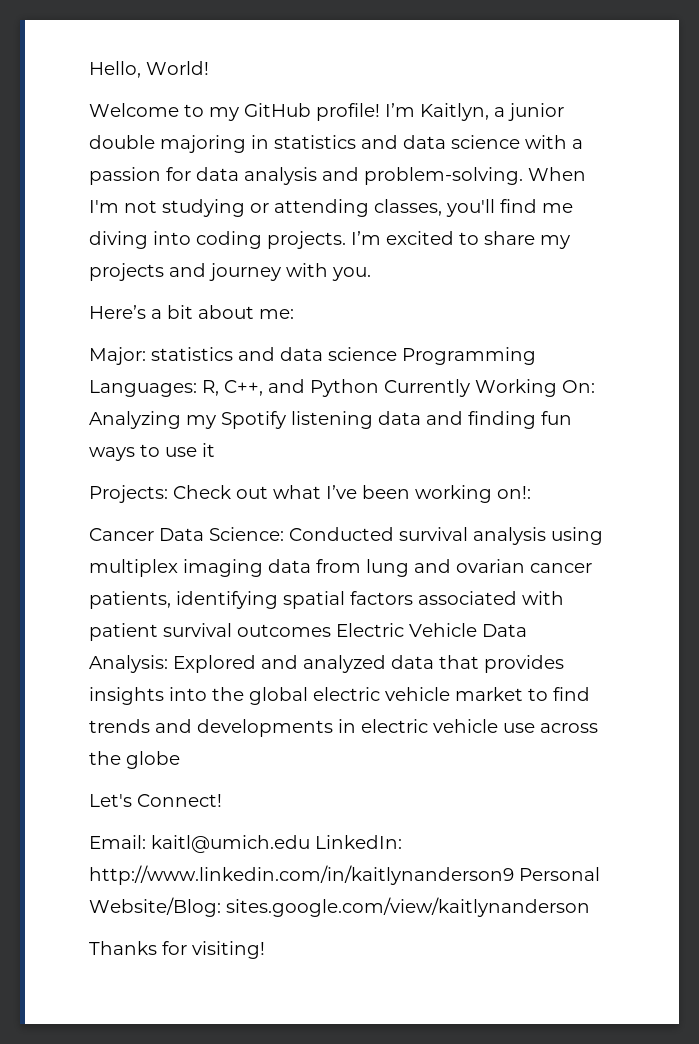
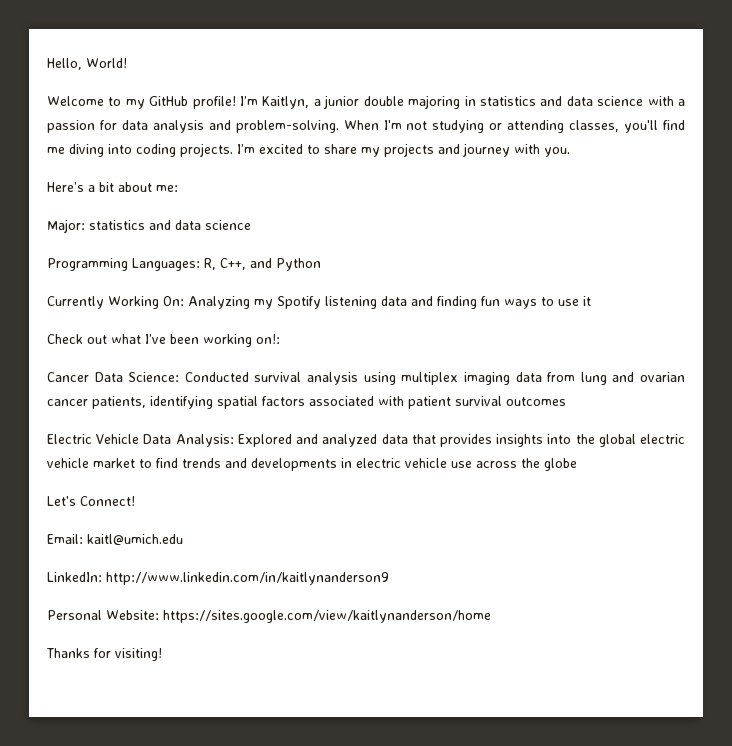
- Major: statistics and data science Programming Languages: R, C++, and Python Currently Working On: Analyzing my Spotify listening data and finding fun ways to use it
+ Major: statistics and data science
+ Programming Languages: R, C++, and Python
+ Currently Working On: Analyzing my Spotify listening data and finding fun ways to use it
- Projects: Check out what I’ve been working on!:
+ Check out what I’ve been working on!:
- Cancer Data Science: Conducted survival analysis using multiplex imaging data from lung and ovarian cancer patients, identifying spatial factors associated with patient survival outcomes Electric Vehicle Data Analysis: Explored and analyzed data that provides insights into the global electric vehicle market to find trends and developments in electric vehicle use across the globe
+ Cancer Data Science: Conducted survival analysis using multiplex imaging data from lung and ovarian cancer patients, identifying spatial factors associated with patient survival outcomes
+ Electric Vehicle Data Analysis: Explored and analyzed data that provides insights into the global electric vehicle market to find trends and developments in electric vehicle use across the globe
- Email: kaitl@umich.edu LinkedIn: http://www.linkedin.com/in/kaitlynanderson9 Personal Website/Blog: sites.google.com/view/kaitlynanderson
+ Email: kaitl@umich.edu
+ LinkedIn: http://www.linkedin.com/in/kaitlynanderson9
+ Personal Website: https://sites.google.com/view/kaitlynanderson/home

